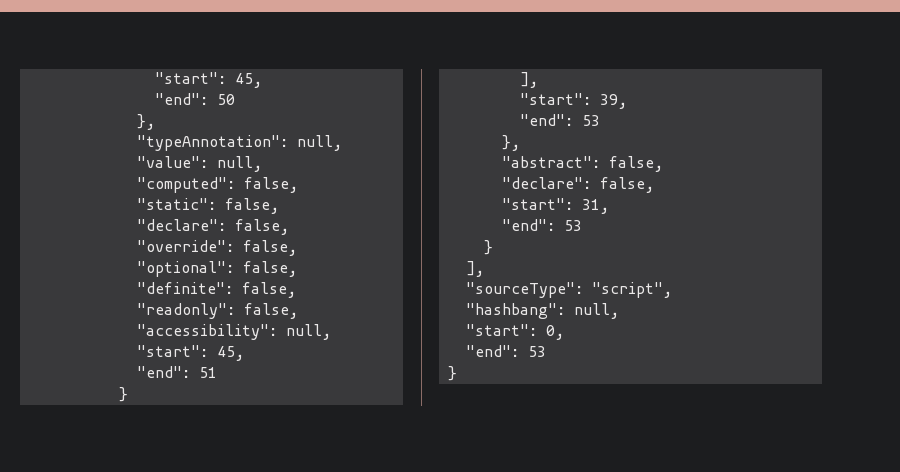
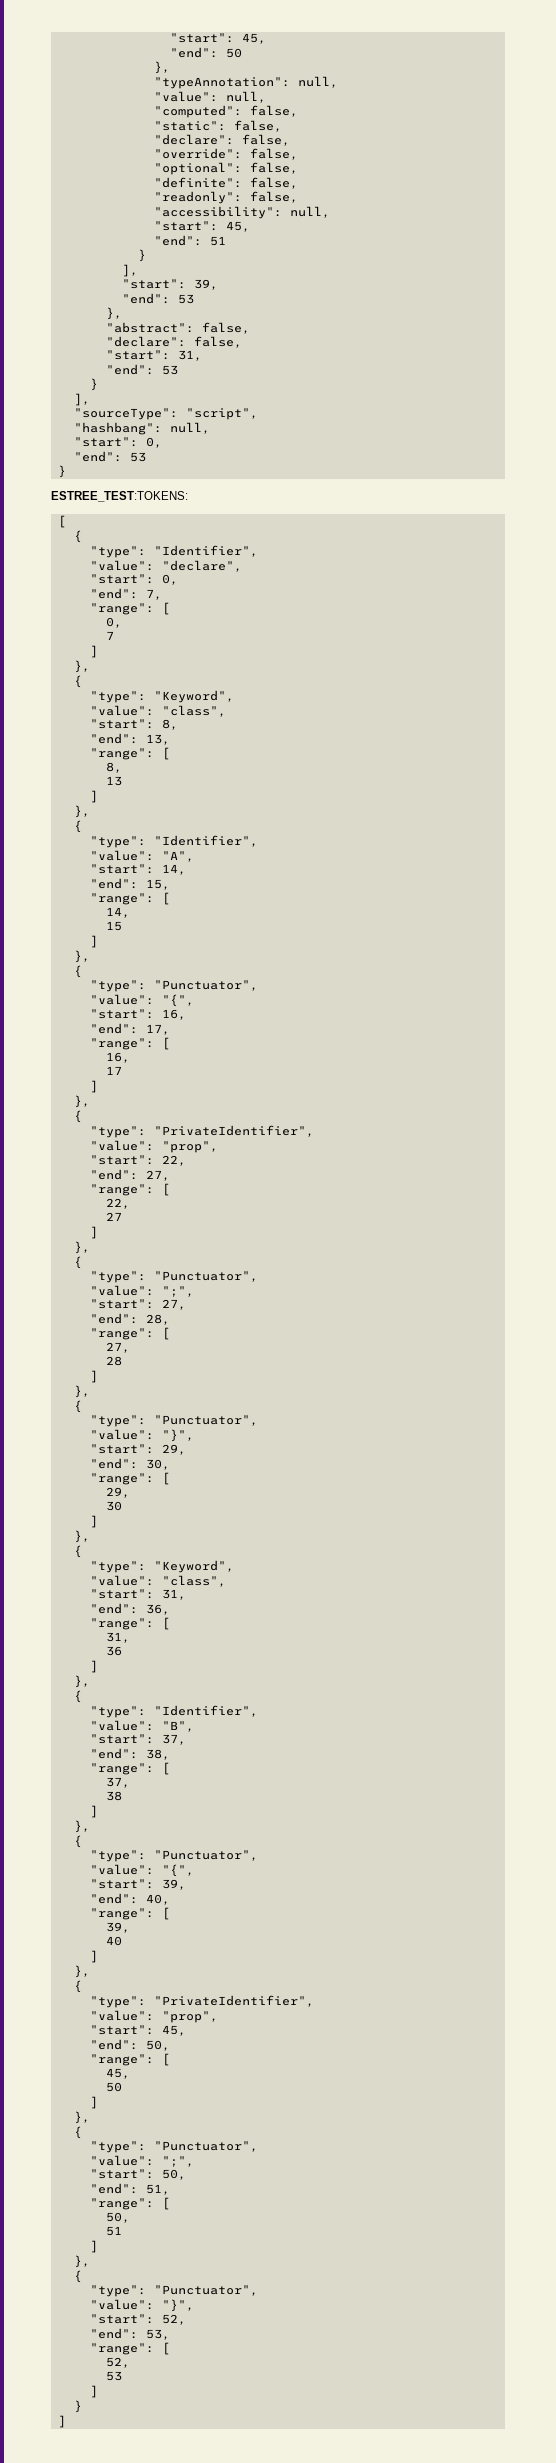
+ ESTREE_TEST:TOKENS:
+ [
+ {
+ "type": "Identifier",
+ "value": "declare",
+ "start": 0,
+ "end": 7,
+ "range": [
+ 0,
+ 7
+ ]
+ },
+ {
+ "type": "Keyword",
+ "value": "class",
+ "start": 8,
+ "end": 13,
+ "range": [
+ 8,
+ 13
+ ]
+ },
+ {
+ "type": "Identifier",
+ "value": "A",
+ "start": 14,
+ "end": 15,
+ "range": [
+ 14,
+ 15
+ ]
+ },
+ {
+ "type": "Punctuator",
+ "value": "{",
+ "start": 16,
+ "end": 17,
+ "range": [
+ 16,
+ 17
+ ]
+ },
+ {
+ "type": "PrivateIdentifier",
+ "value": "prop",
+ "start": 22,
+ "end": 27,
+ "range": [
+ 22,
+ 27
+ ]
+ },
+ {
+ "type": "Punctuator",
+ "value": ";",
+ "start": 27,
+ "end": 28,
+ "range": [
+ 27,
+ 28
+ ]
+ },
+ {
+ "type": "Punctuator",
+ "value": "}",
+ "start": 29,
+ "end": 30,
+ "range": [
+ 29,
+ 30
+ ]
+ },
+ {
+ "type": "Keyword",
+ "value": "class",
+ "start": 31,
+ "end": 36,
+ "range": [
+ 31,
+ 36
+ ]
+ },
+ {
+ "type": "Identifier",
+ "value": "B",
+ "start": 37,
+ "end": 38,
+ "range": [
+ 37,
+ 38
+ ]
+ },
+ {
+ "type": "Punctuator",
+ "value": "{",
+ "start": 39,
+ "end": 40,
+ "range": [
+ 39,
+ 40
+ ]
+ },
+ {
+ "type": "PrivateIdentifier",
+ "value": "prop",
+ "start": 45,
+ "end": 50,
+ "range": [
+ 45,
+ 50
+ ]
+ },
+ {
+ "type": "Punctuator",
+ "value": ";",
+ "start": 50,
+ "end": 51,
+ "range": [
+ 50,
+ 51
+ ]
+ },
+ {
+ "type": "Punctuator",
+ "value": "}",
+ "start": 52,
+ "end": 53,
+ "range": [
+ 52,
+ 53
+ ]
+ }
+ ]

